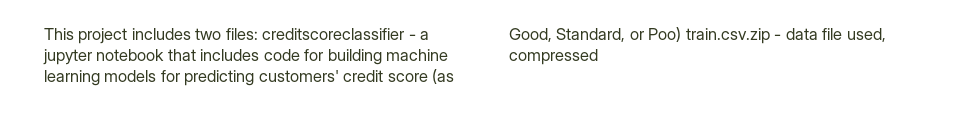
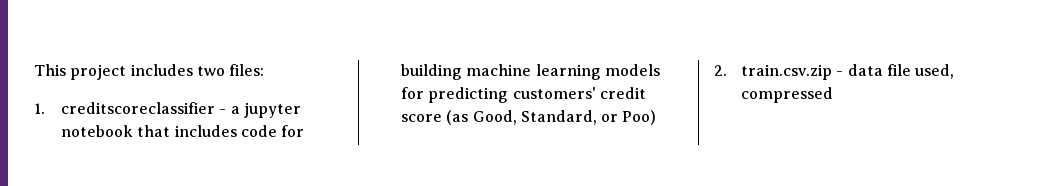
- This project includes two files: creditscoreclassifier - a jupyter notebook that includes code for building machine learning models for predicting customers' credit score (as Good, Standard, or Poo) train.csv.zip - data file used, compressed
+ This project includes two files:
+ 1. creditscoreclassifier - a jupyter notebook that includes code for building machine learning models for predicting customers' credit score (as Good, Standard, or Poo)
+ 2. train.csv.zip - data file used, compressed

